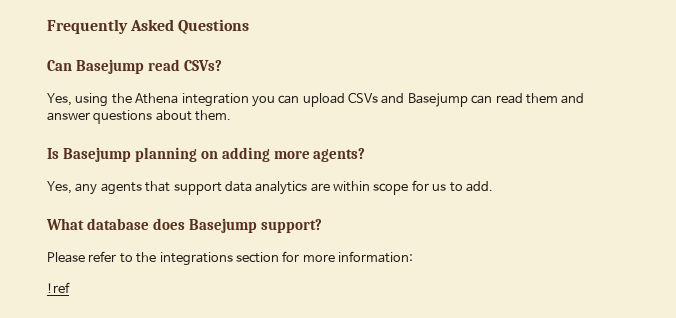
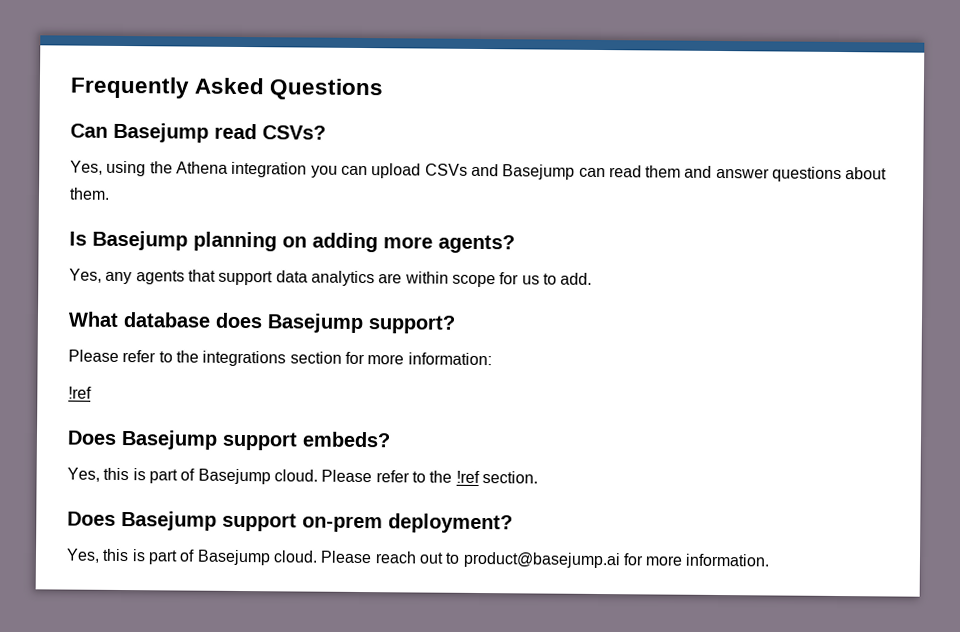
+ Does Basejump support embeds?
+ Yes, this is part of Basejump cloud. Please refer to the !ref section.
+ Does Basejump support on-prem deployment?
+ Yes, this is part of Basejump cloud. Please reach out to product@basejump.ai for more information.

